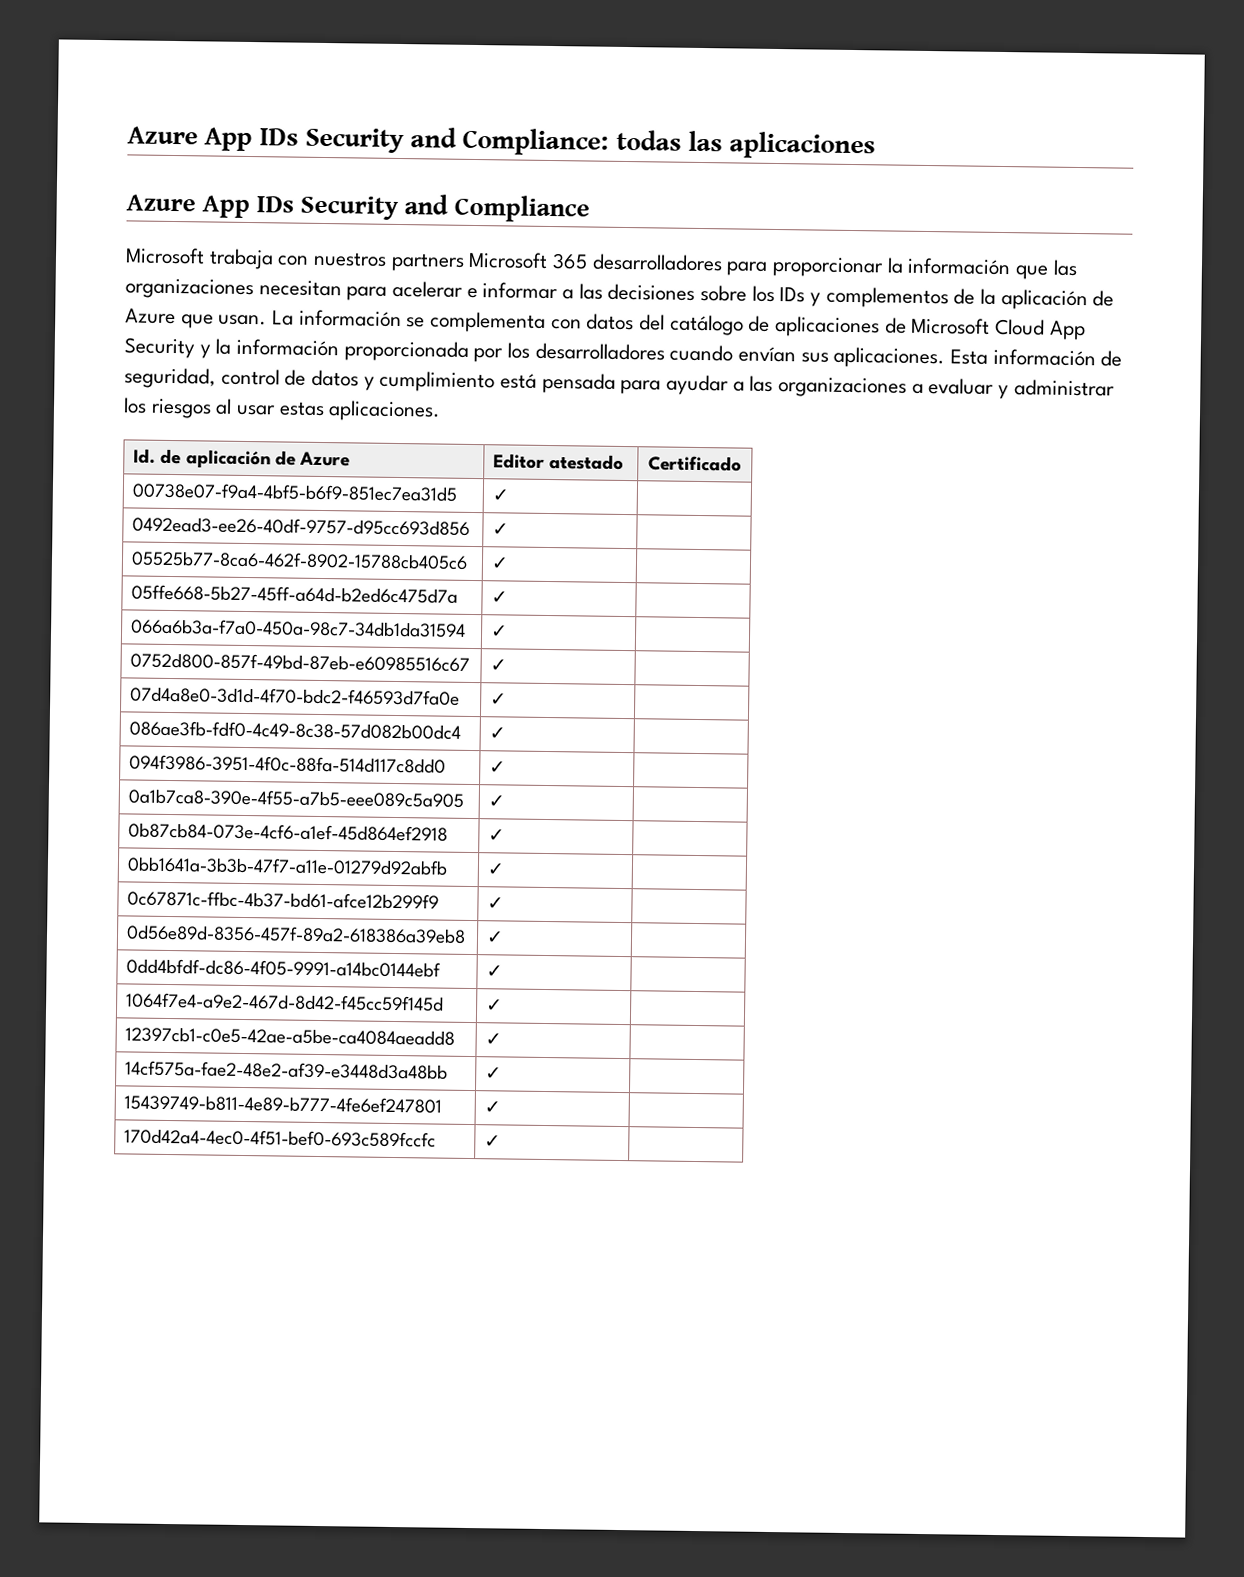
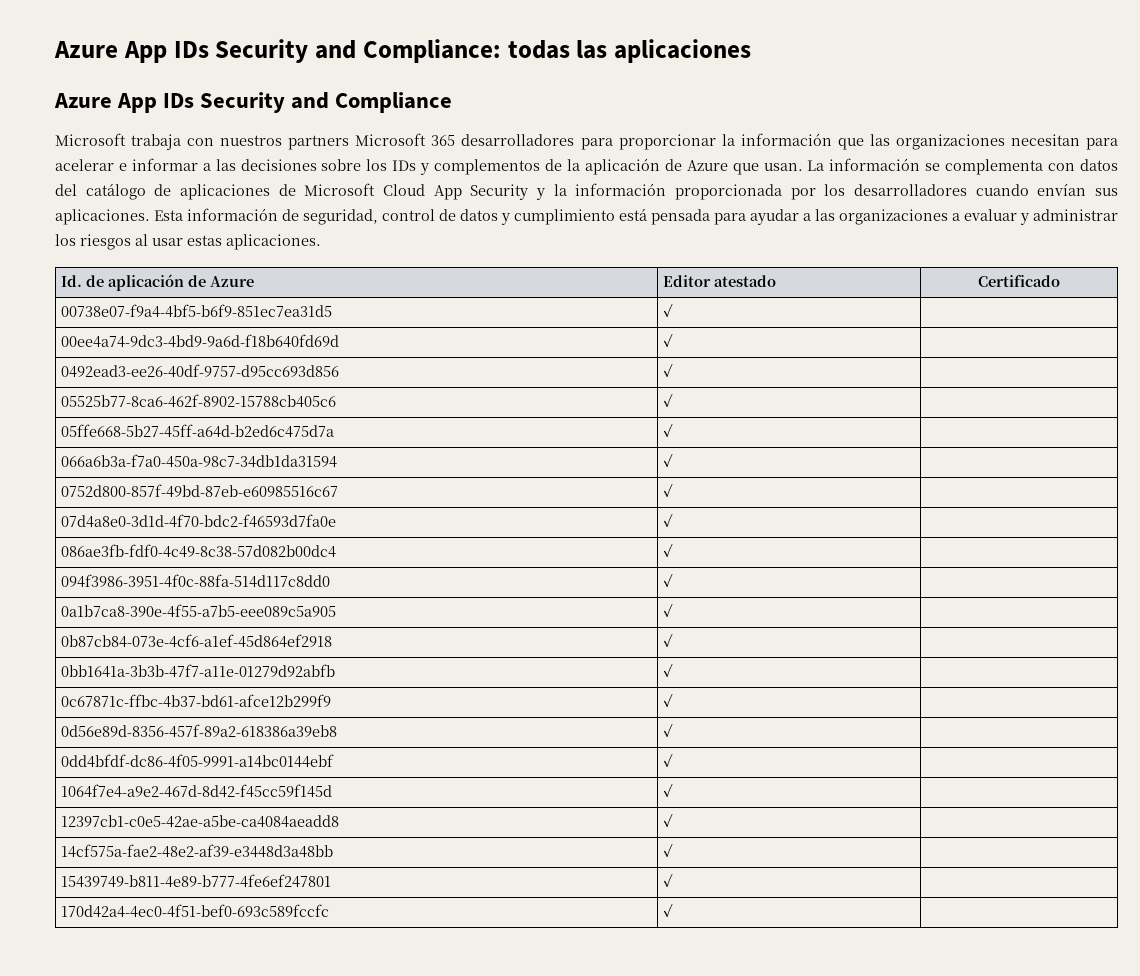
+ 00ee4a74-9dc3-4bd9-9a6d-f18b640fd69d | ✓ |

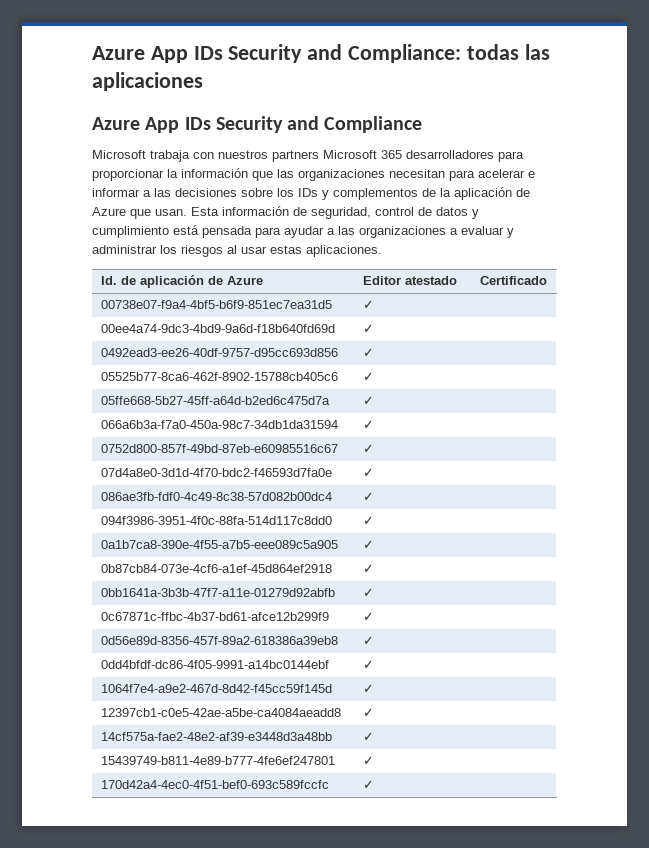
- La información se complementa con datos del catálogo de aplicaciones de Microsoft Cloud App Security y la información proporcionada por los desarrolladores cuando envían sus aplicaciones.

